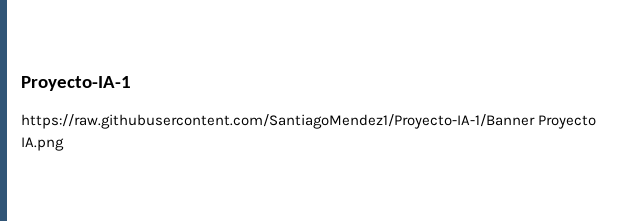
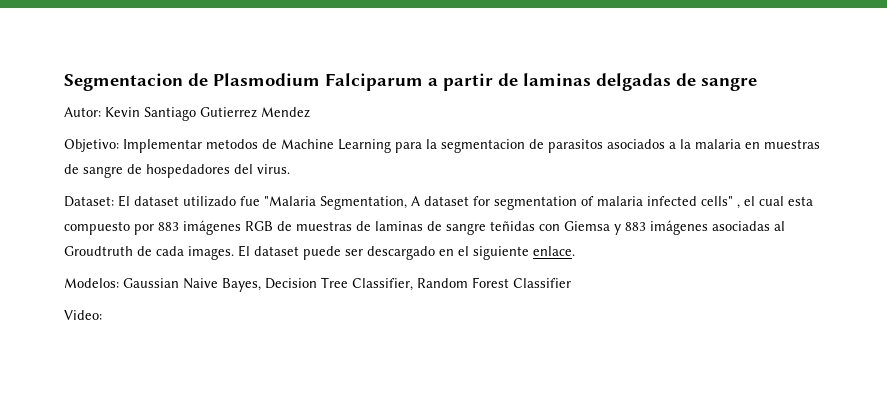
- Proyecto-IA-1
- https://raw.githubusercontent.com/SantiagoMendez1/Proyecto-IA-1/Banner Proyecto IA.png
+ Segmentacion de Plasmodium Falciparum a partir de laminas delgadas de sangre
+ Autor: Kevin Santiago Gutierrez Mendez
+ Objetivo: Implementar metodos de Machine Learning para la segmentacion de parasitos asociados a la malaria en muestras de sangre de hospedadores del virus.
+ Dataset: El dataset utilizado fue "Malaria Segmentation, A dataset for segmentation of malaria infected cells" , el cual esta compuesto por 883 imágenes RGB de muestras de laminas de sangre teñidas con Giemsa y 883 imágenes asociadas al Groudtruth de cada images. El dataset puede ser descargado en el siguiente enlace.
+ Modelos: Gaussian Naive Bayes, Decision Tree Classifier, Random Forest Classifier
+ Video:

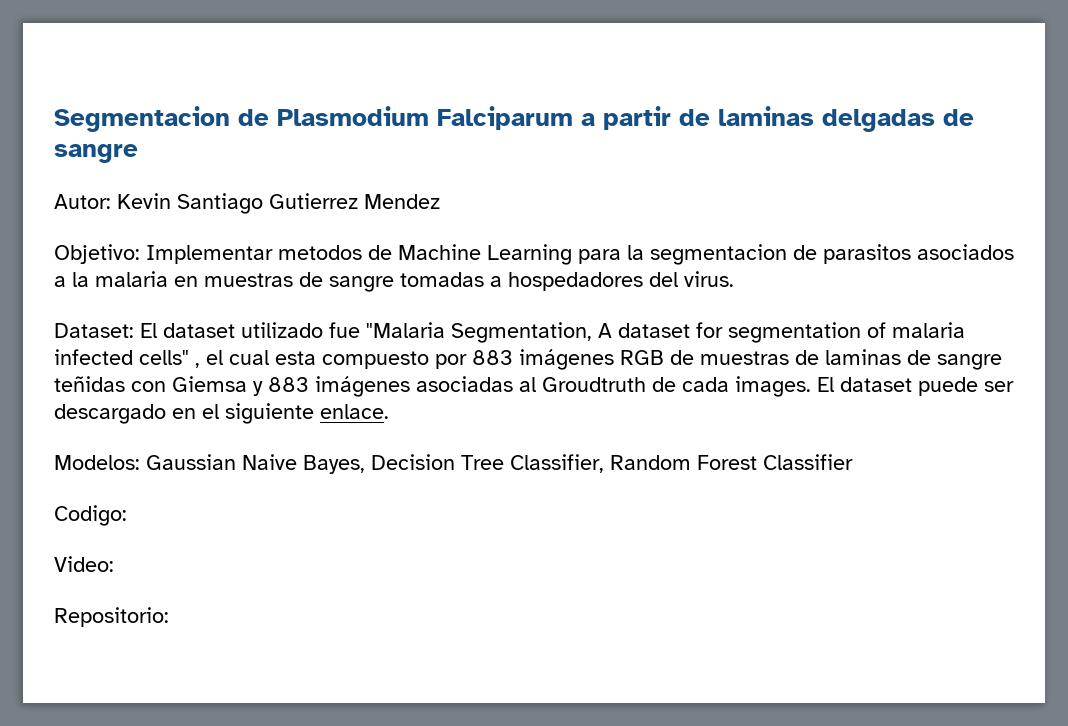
- Objetivo: Implementar metodos de Machine Learning para la segmentacion de parasitos asociados a la malaria en muestras de sangre de hospedadores del virus.
+ Objetivo: Implementar metodos de Machine Learning para la segmentacion de parasitos asociados a la malaria en muestras de sangre tomadas a hospedadores del virus.
+ Codigo:
+ Repositorio:

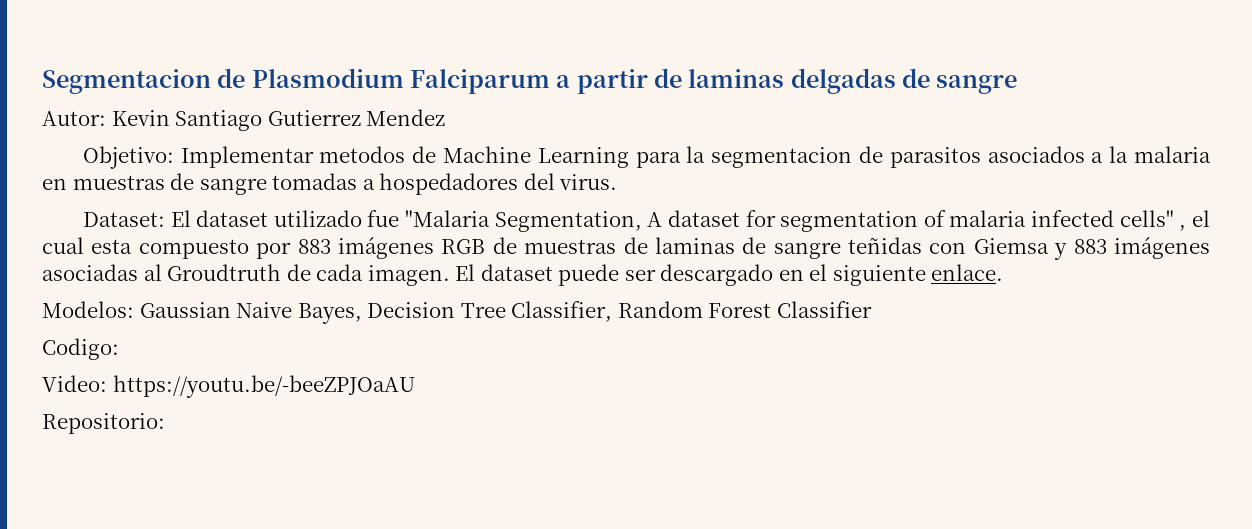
- Dataset: El dataset utilizado fue "Malaria Segmentation, A dataset for segmentation of malaria infected cells" , el cual esta compuesto por 883 imágenes RGB de muestras de laminas de sangre teñidas con Giemsa y 883 imágenes asociadas al Groudtruth de cada images.
+ Dataset: El dataset utilizado fue "Malaria Segmentation, A dataset for segmentation of malaria infected cells" , el cual esta compuesto por 883 imágenes RGB de muestras de laminas de sangre teñidas con Giemsa y 883 imágenes asociadas al Groudtruth de cada imagen.
- Video:
+ Video: https://youtu.be/-beeZPJOaAU

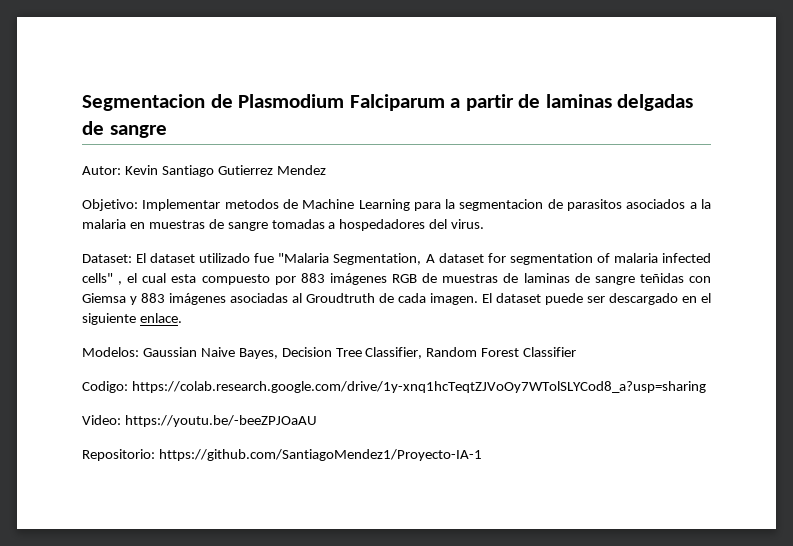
- Codigo:
+ Codigo: https://colab.research.google.com/drive/1y-xnq1hcTeqtZJVoOy7WTolSLYCod8_a?usp=sharing
- Repositorio:
+ Repositorio: https://github.com/SantiagoMendez1/Proyecto-IA-1

